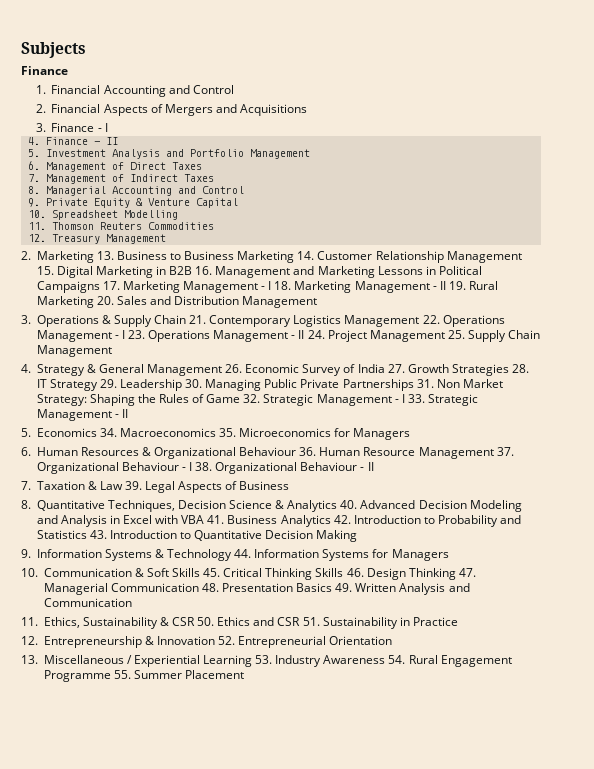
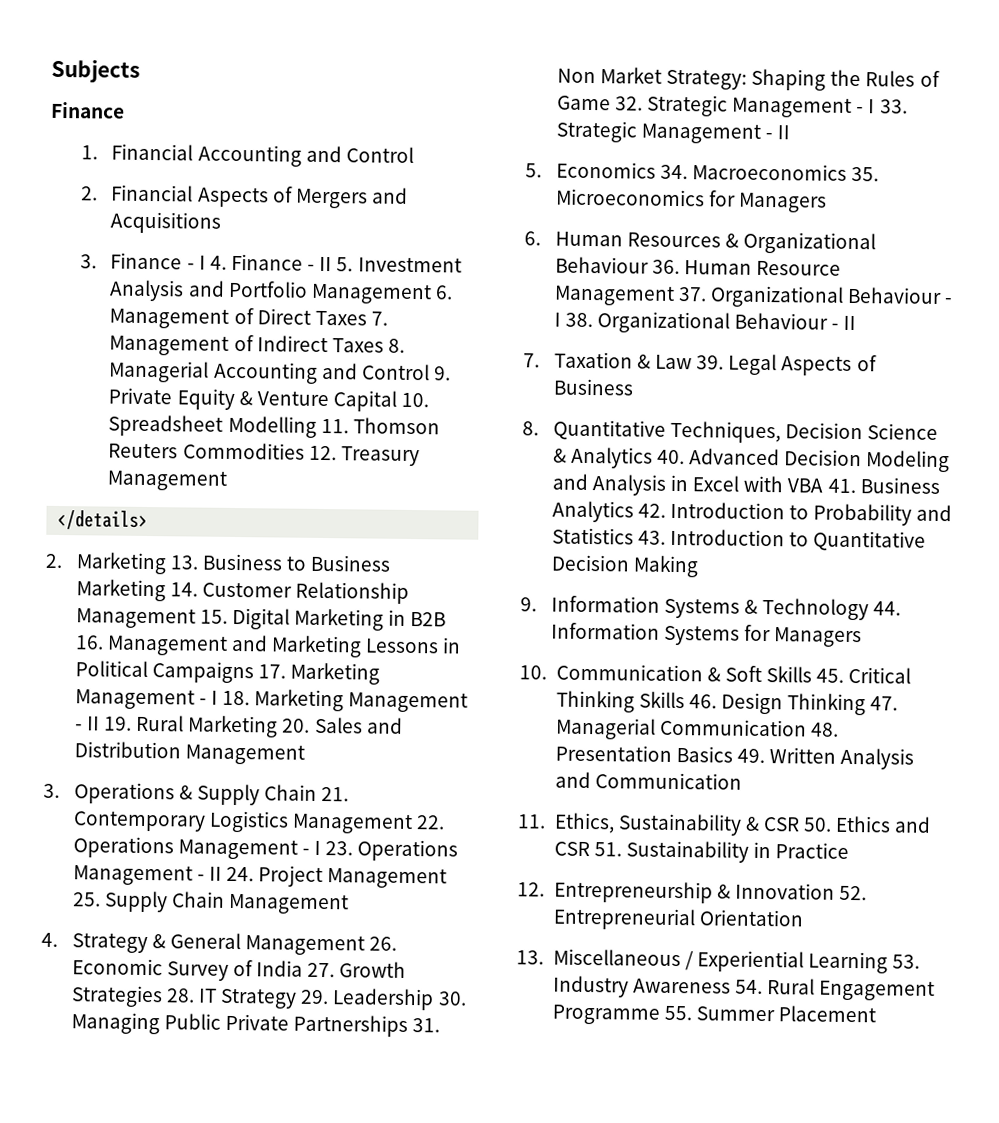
- 3. Finance - I
- 4. Finance - II
- 5. Investment Analysis and Portfolio Management
- 6. Management of Direct Taxes
- 7. Management of Indirect Taxes
- 8. Managerial Accounting and Control
- 9. Private Equity & Venture Capital
- 10. Spreadsheet Modelling
- 11. Thomson Reuters Commodities
- 12. Treasury Management
+ 3. Finance - I 4. Finance - II 5. Investment Analysis and Portfolio Management 6. Management of Direct Taxes 7. Management of Indirect Taxes 8. Managerial Accounting and Control 9. Private Equity & Venture Capital 10. Spreadsheet Modelling 11. Thomson Reuters Commodities 12. Treasury Management
+ </details>

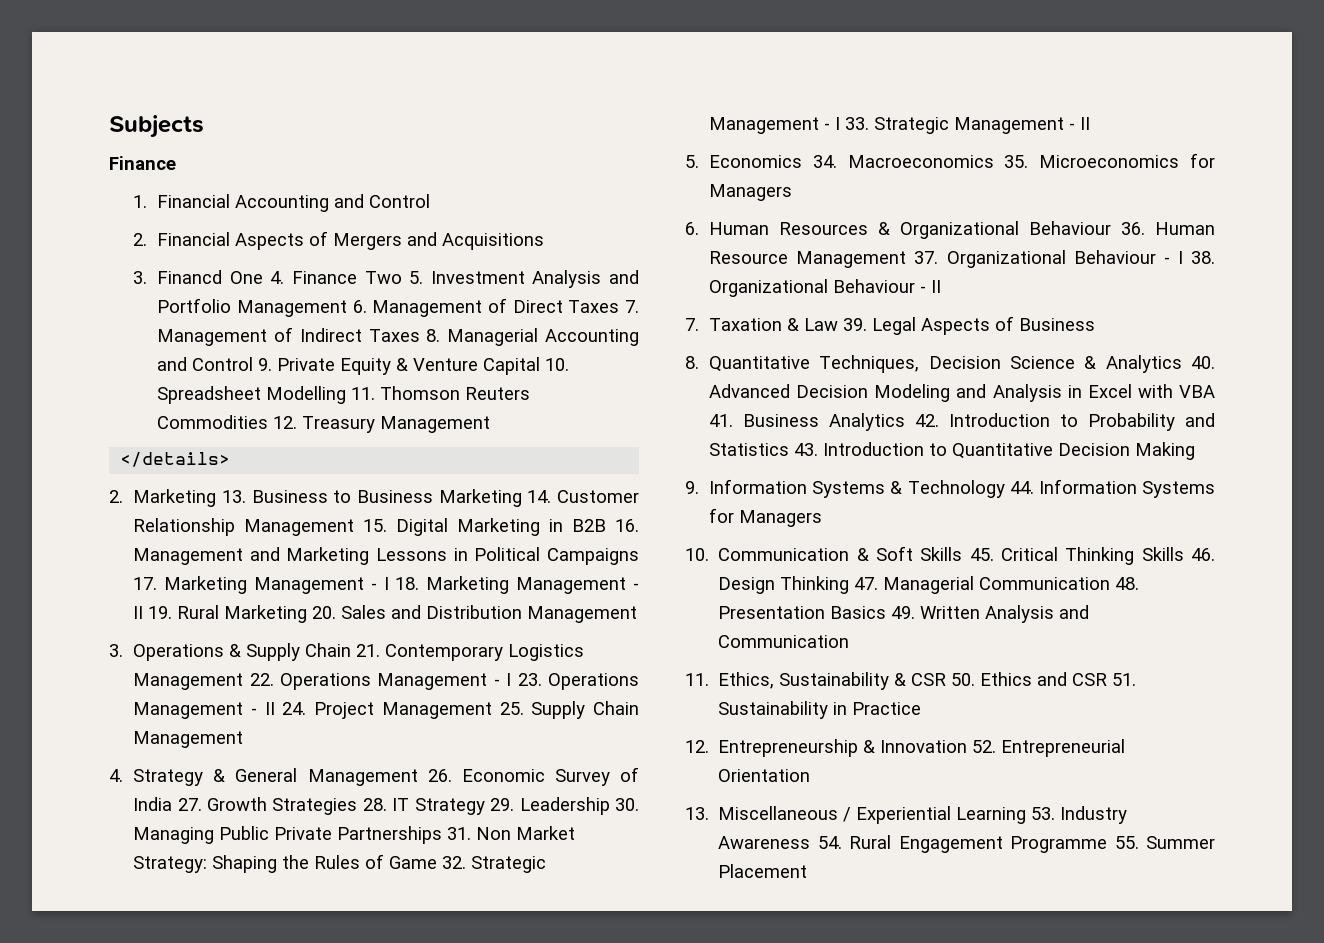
- 3. Finance - I 4. Finance - II 5. Investment Analysis and Portfolio Management 6. Management of Direct Taxes 7. Management of Indirect Taxes 8. Managerial Accounting and Control 9. Private Equity & Venture Capital 10. Spreadsheet Modelling 11. Thomson Reuters Commodities 12. Treasury Management
+ 3. Financd One 4. Finance Two 5. Investment Analysis and Portfolio Management 6. Management of Direct Taxes 7. Management of Indirect Taxes 8. Managerial Accounting and Control 9. Private Equity & Venture Capital 10. Spreadsheet Modelling 11. Thomson Reuters Commodities 12. Treasury Management

